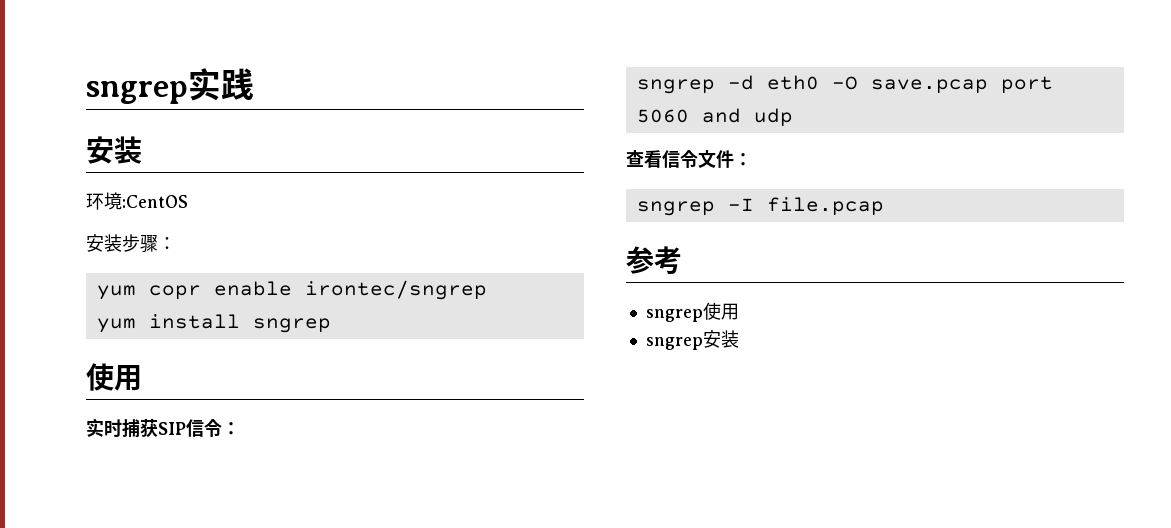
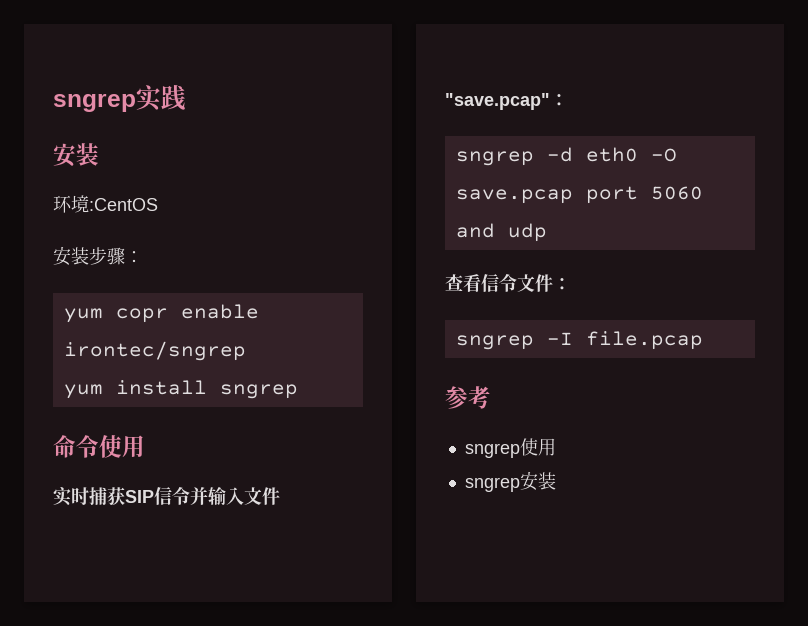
  yum install sngrep
- 使用
+ 命令使用
- 实时捕获SIP信令：
+ 实时捕获SIP信令并输入文件"save.pcap"：

